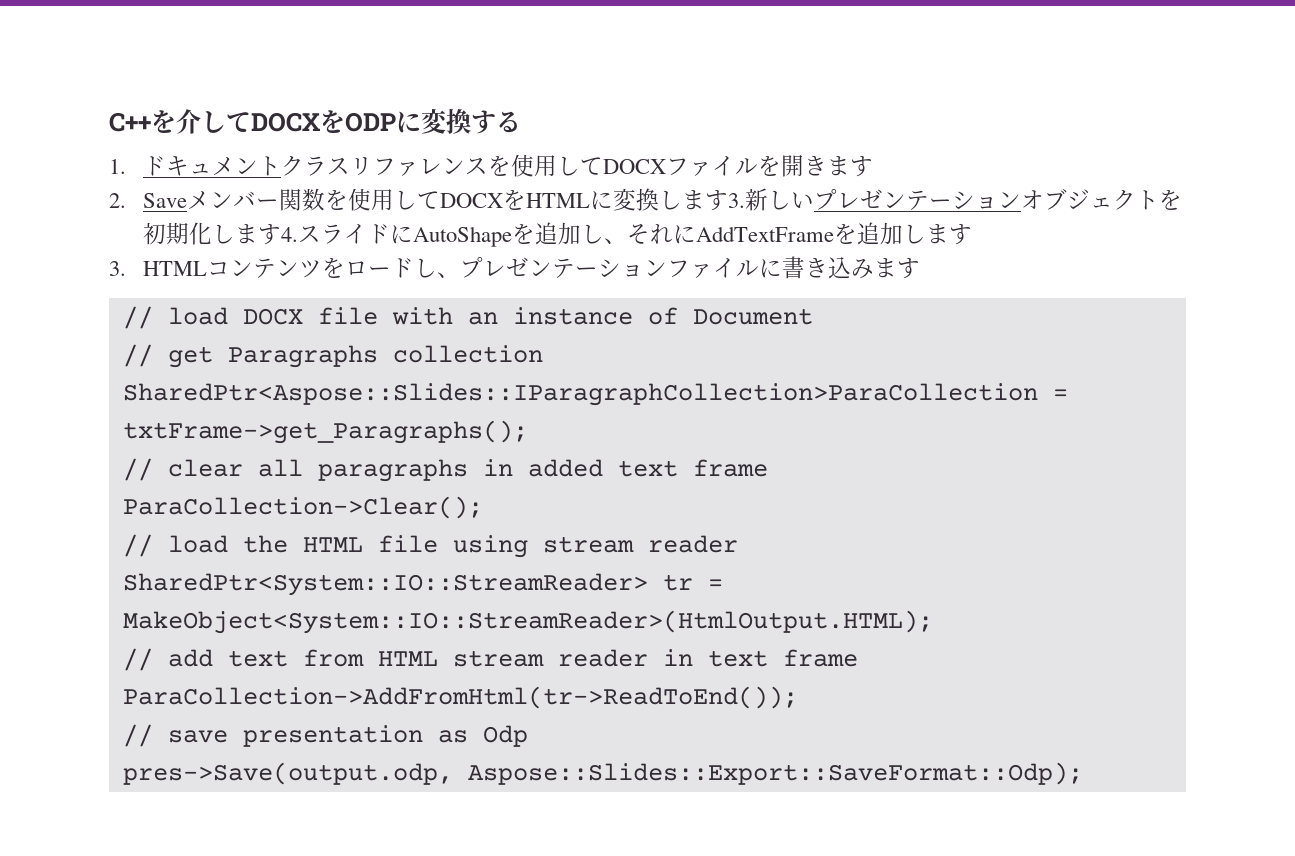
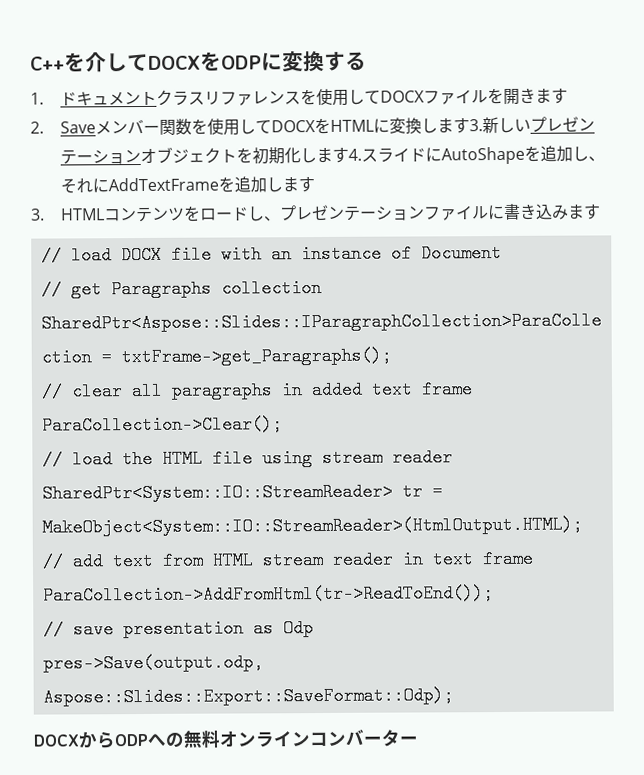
+ DOCXからODPへの無料オンラインコンバーター

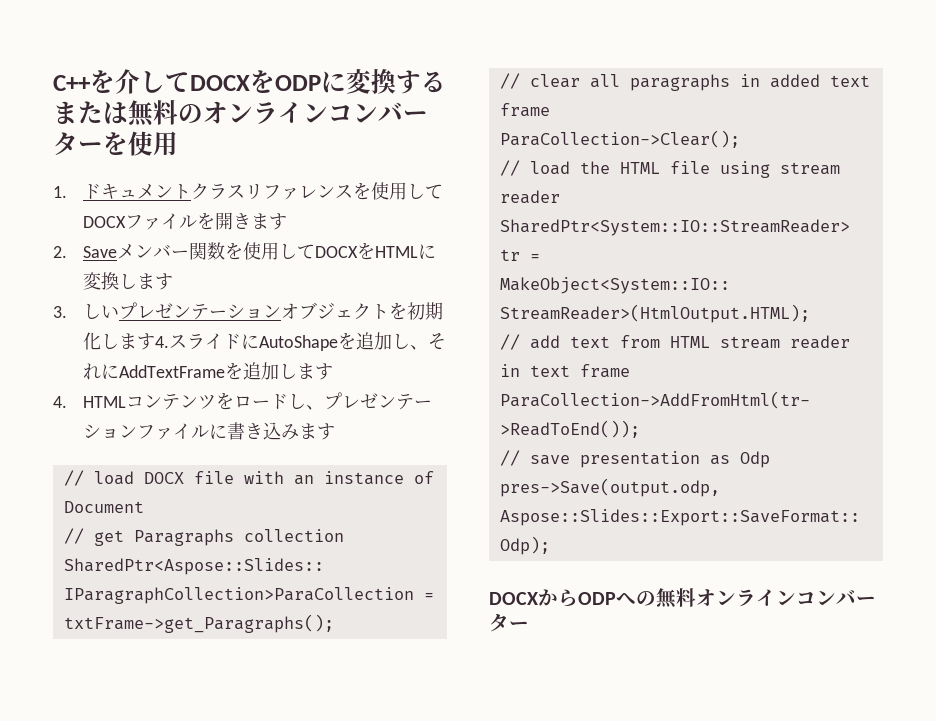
- C++を介してDOCXをODPに変換する
+ C++を介してDOCXをODPに変換するまたは無料のオンラインコンバーターを使用
- 2. Saveメンバー関数を使用してDOCXをHTMLに変換します3.新しいプレゼンテーションオブジェクトを初期化します4.スライドにAutoShapeを追加し、それにAddTextFrameを追加します
+ 2. Saveメンバー関数を使用してDOCXをHTMLに変換します
+ 3.しいプレゼンテーションオブジェクトを初期化します4.スライドにAutoShapeを追加し、それにAddTextFrameを追加します
- 3. HTMLコンテンツをロードし、プレゼンテーションファイルに書き込みます
+ 4. HTMLコンテンツをロードし、プレゼンテーションファイルに書き込みます

